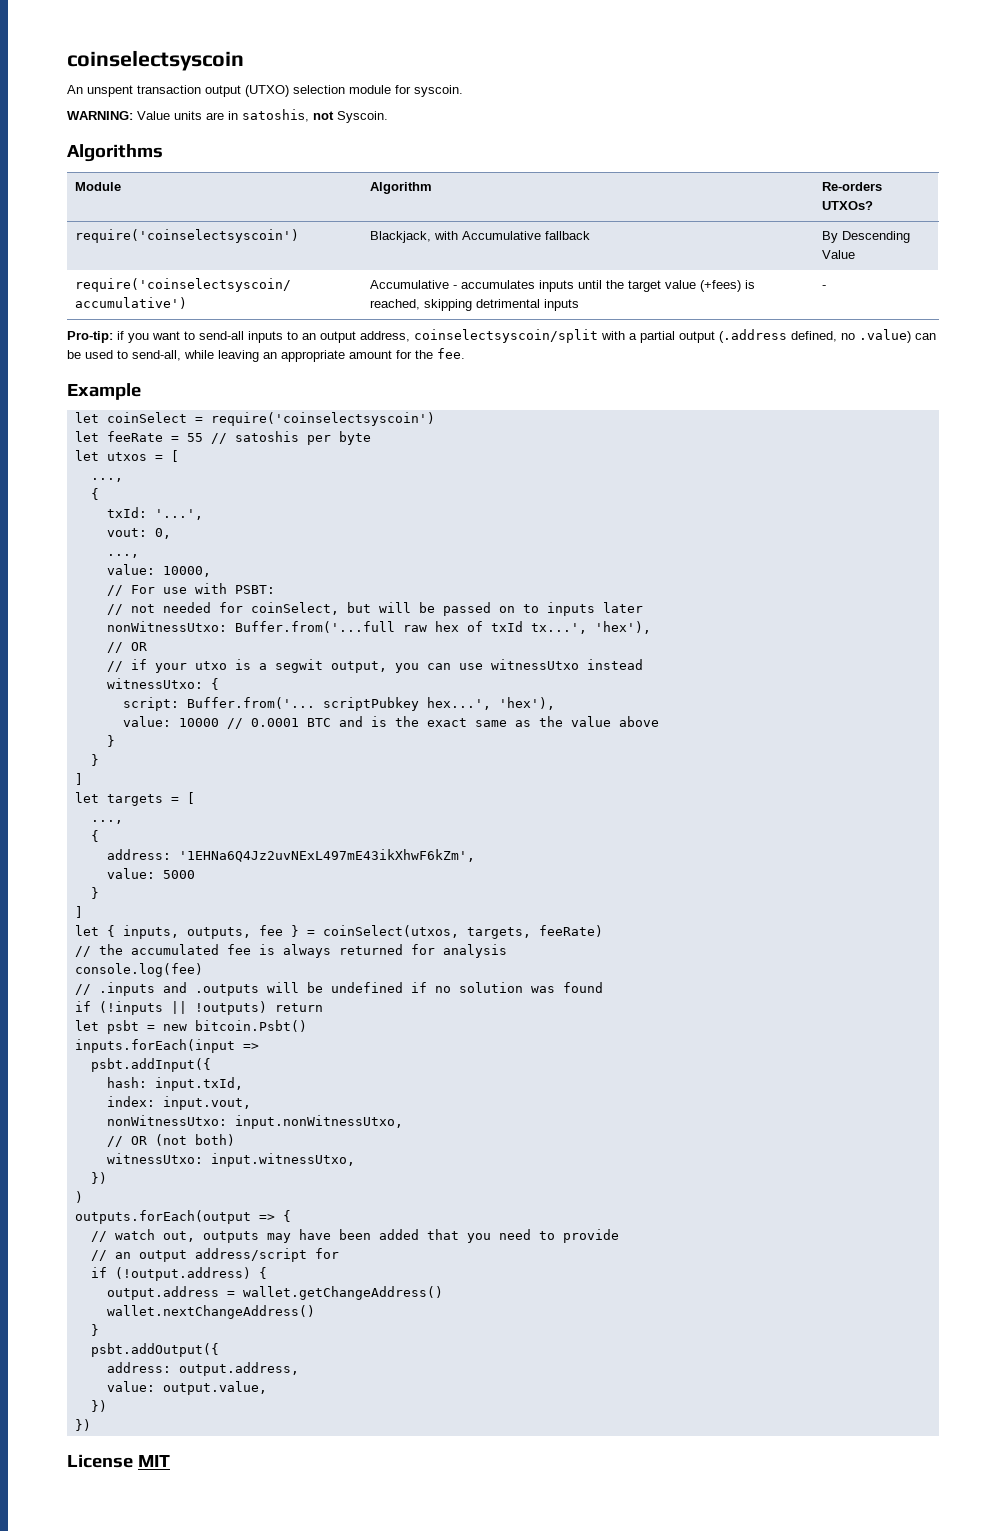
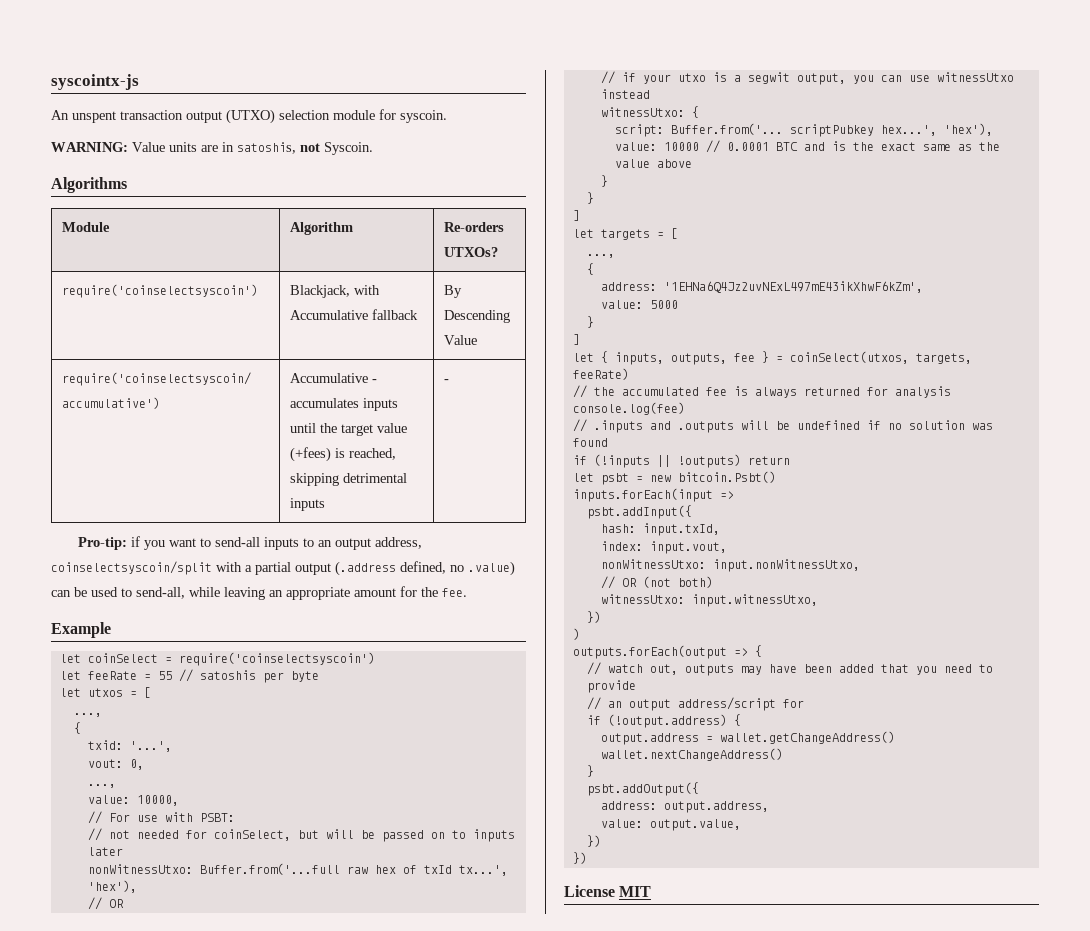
- coinselectsyscoin
+ syscointx-js
- txId: '...',
+ txid: '...',

